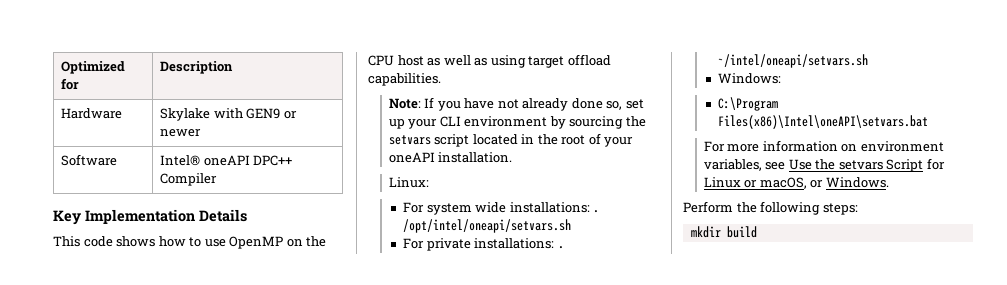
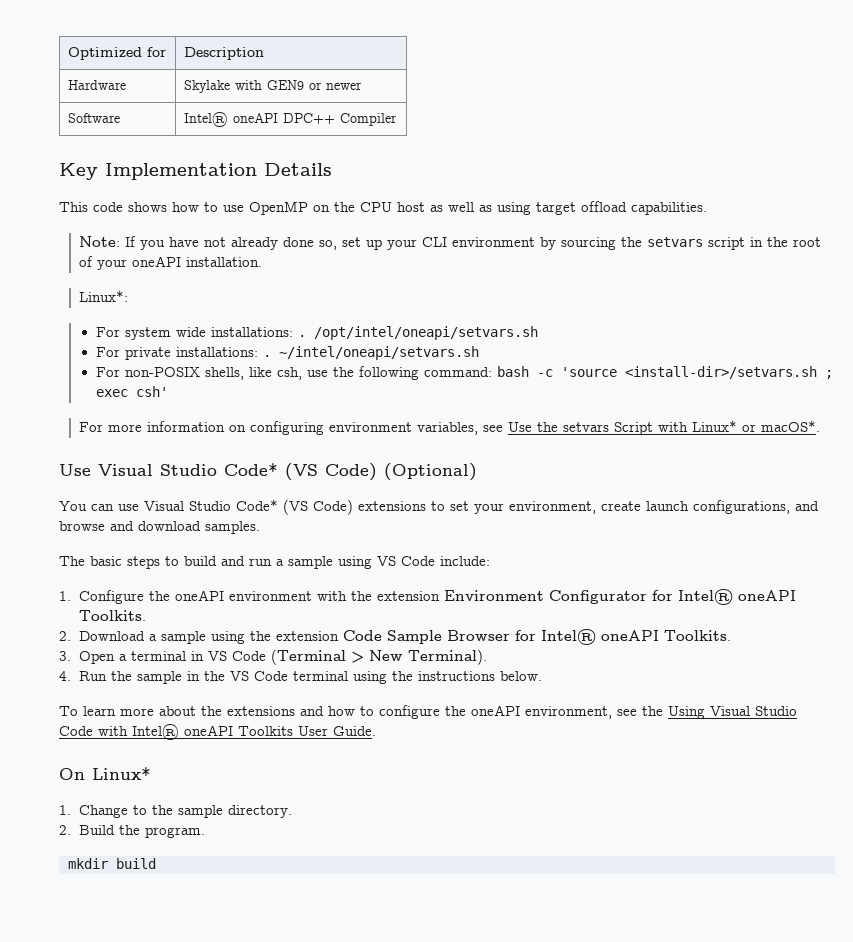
- Note: If you have not already done so, set up your CLI environment by sourcing the setvars script located in the root of your oneAPI installation.
+ Note: If you have not already done so, set up your CLI environment by sourcing the setvars script in the root of your oneAPI installation.
- Linux:
+ Linux*:
- Windows:
- C:\Program Files(x86)\Intel\oneAPI\setvars.bat
+ For non-POSIX shells, like csh, use the following command: bash -c 'source <install-dir>/setvars.sh ; exec csh'
- For more information on environment variables, see Use the setvars Script for Linux or macOS, or Windows.
- Perform the following steps:
+ For more information on configuring environment variables, see Use the setvars Script with Linux* or macOS*.
+ Use Visual Studio Code* (VS Code) (Optional)
+ You can use Visual Studio Code* (VS Code) extensions to set your environment, create launch configurations, and browse and download samples.
+ The basic steps to build and run a sample using VS Code include:
+ 1. Configure the oneAPI environment with the extension Environment Configurator for Intel® oneAPI Toolkits.
+ 2. Download a sample using the extension Code Sample Browser for Intel® oneAPI Toolkits.
+ 3. Open a terminal in VS Code (Terminal > New Terminal).
+ 4. Run the sample in the VS Code terminal using the instructions below.
+ To learn more about the extensions and how to configure the oneAPI environment, see the Using Visual Studio Code with Intel® oneAPI Toolkits User Guide.
+ On Linux*
+ 1. Change to the sample directory.
+ 2. Build the program.

